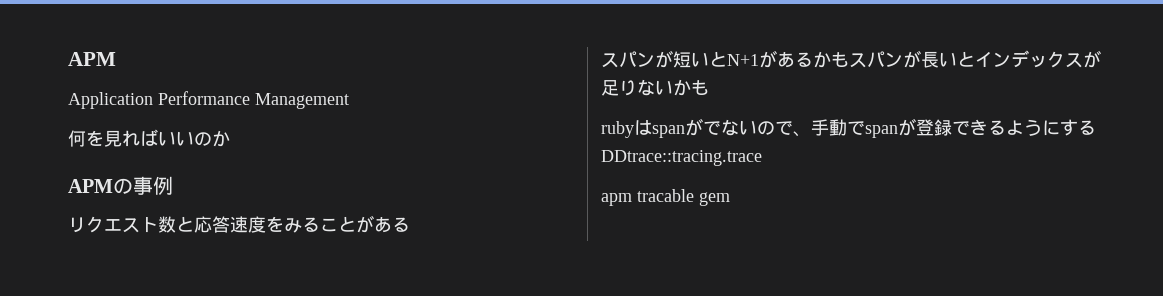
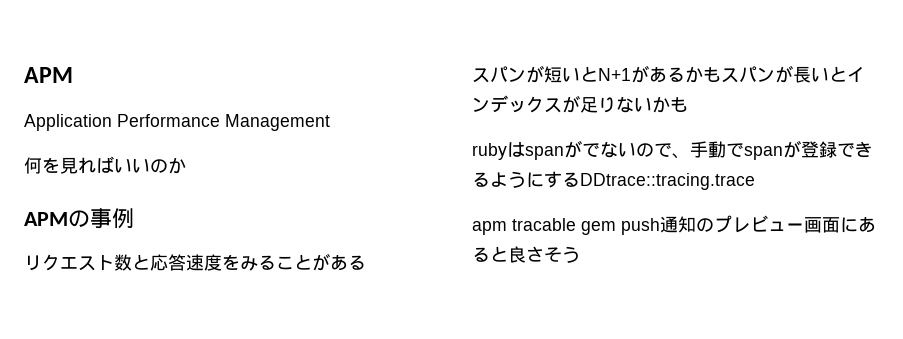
- apm tracable gem
+ apm tracable gem push通知のプレビュー画面にあると良さそう

